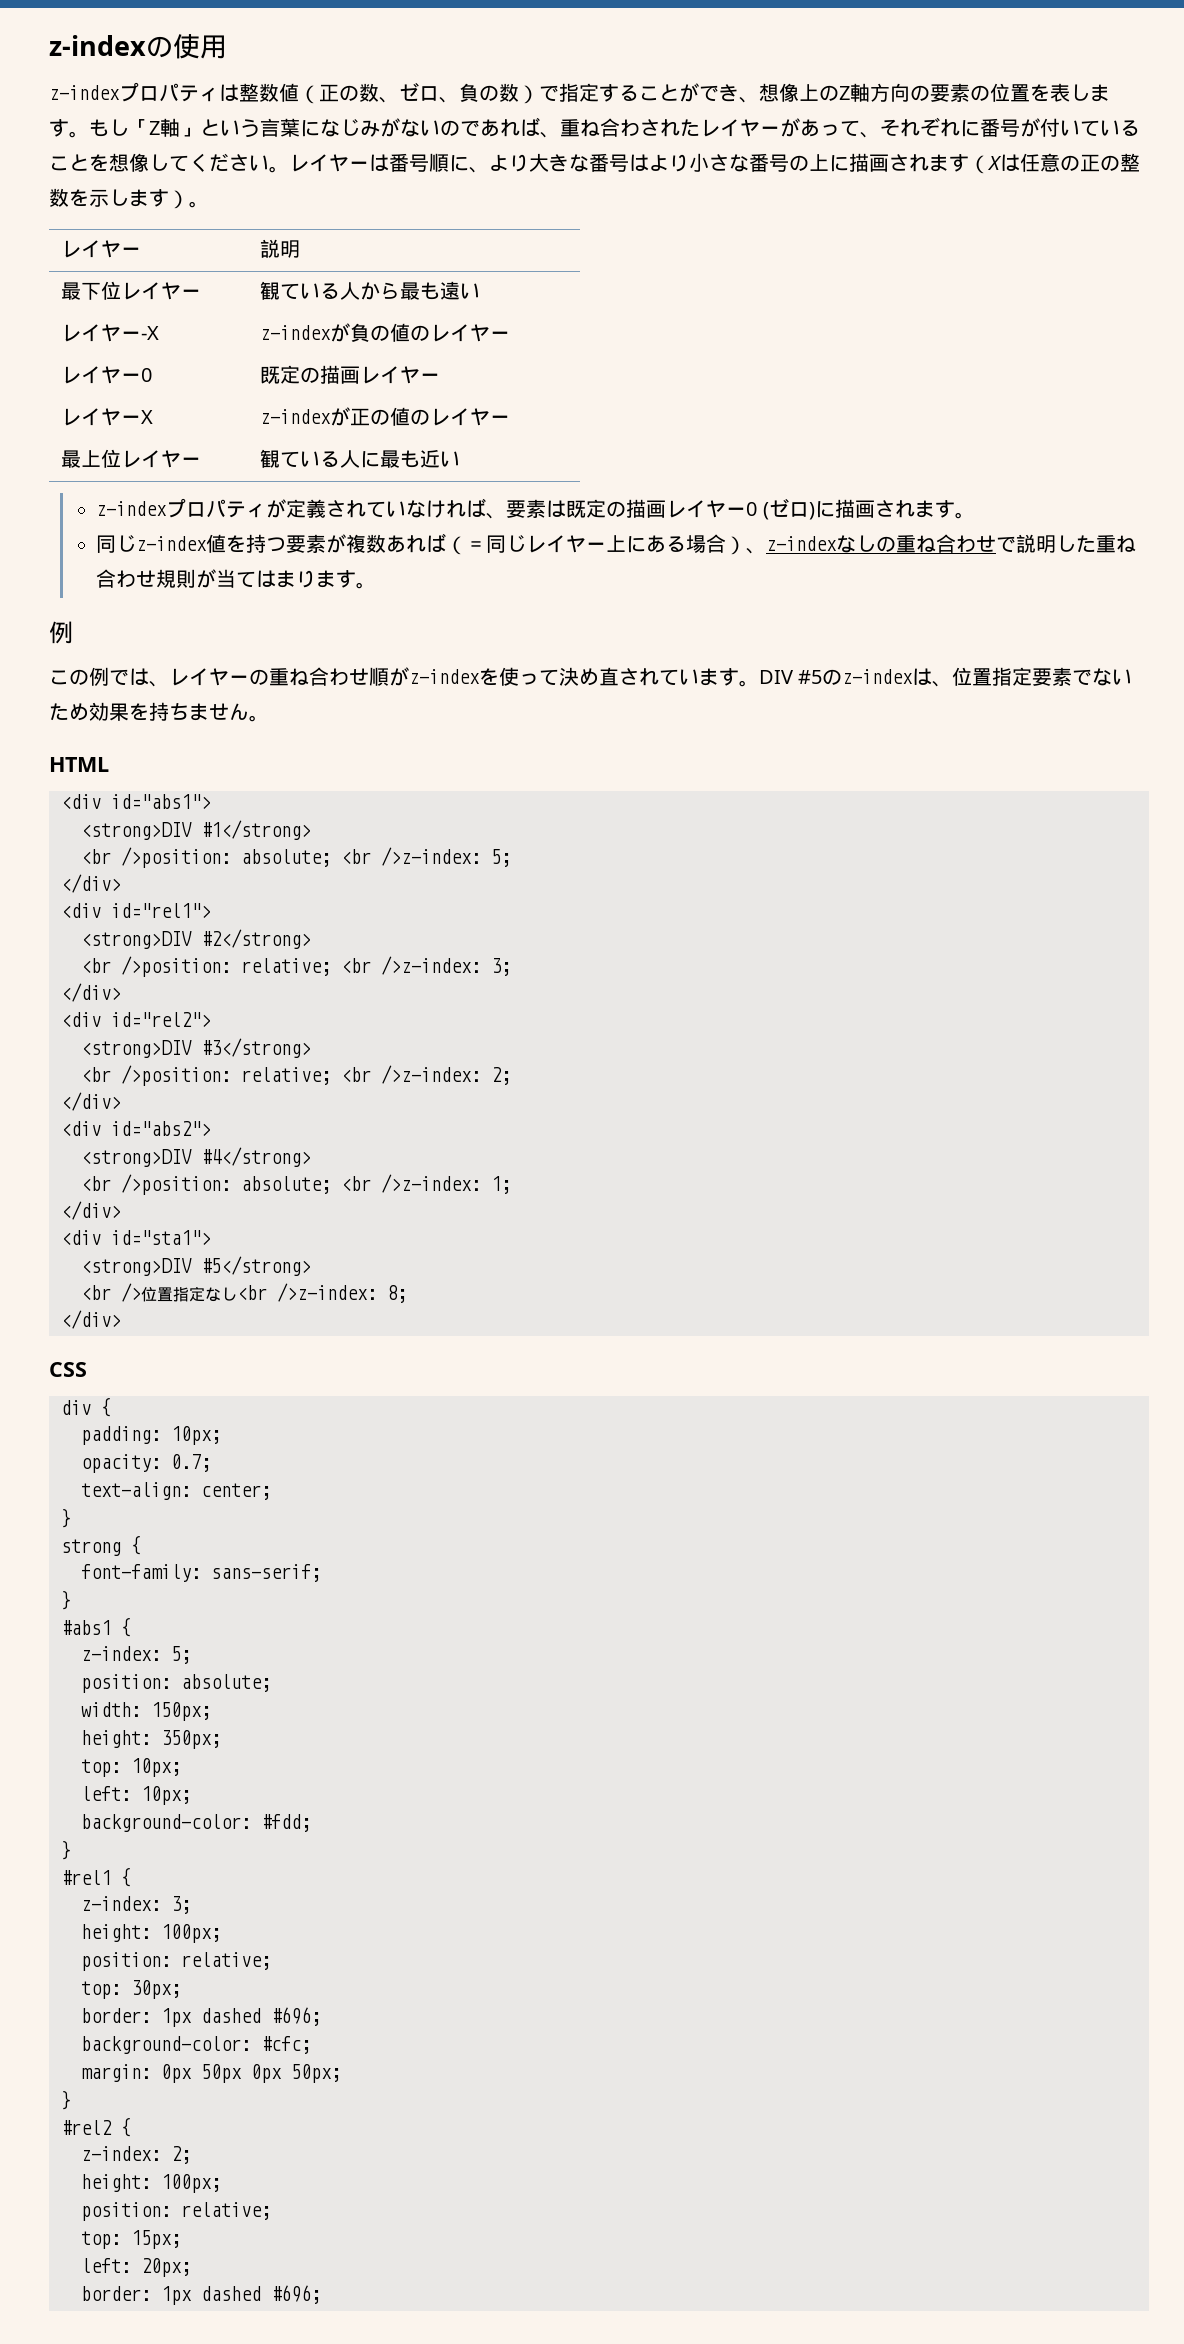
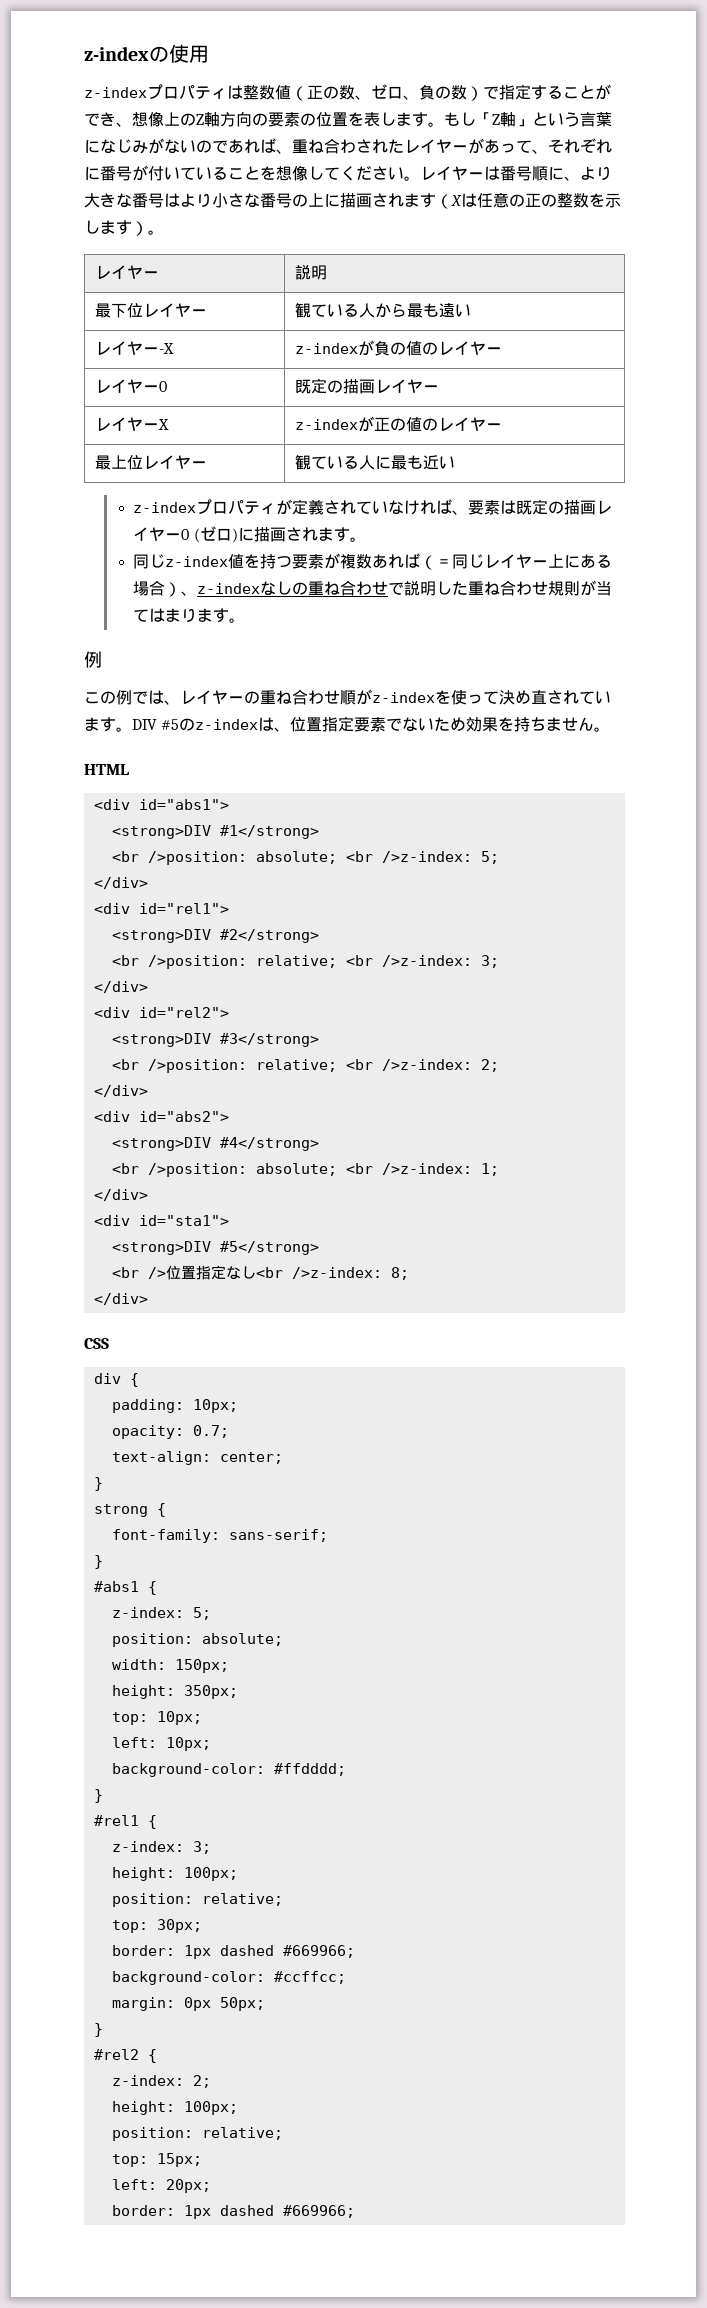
- background-color: #fdd;
+ background-color: #ffdddd;
  top: 30px;
- border: 1px dashed #696;
- background-color: #cfc;
+ border: 1px dashed #669966;
+ background-color: #ccffcc;
- margin: 0px 50px 0px 50px;
+ margin: 0px 50px;
  left: 20px;
- border: 1px dashed #696;
+ border: 1px dashed #669966;

